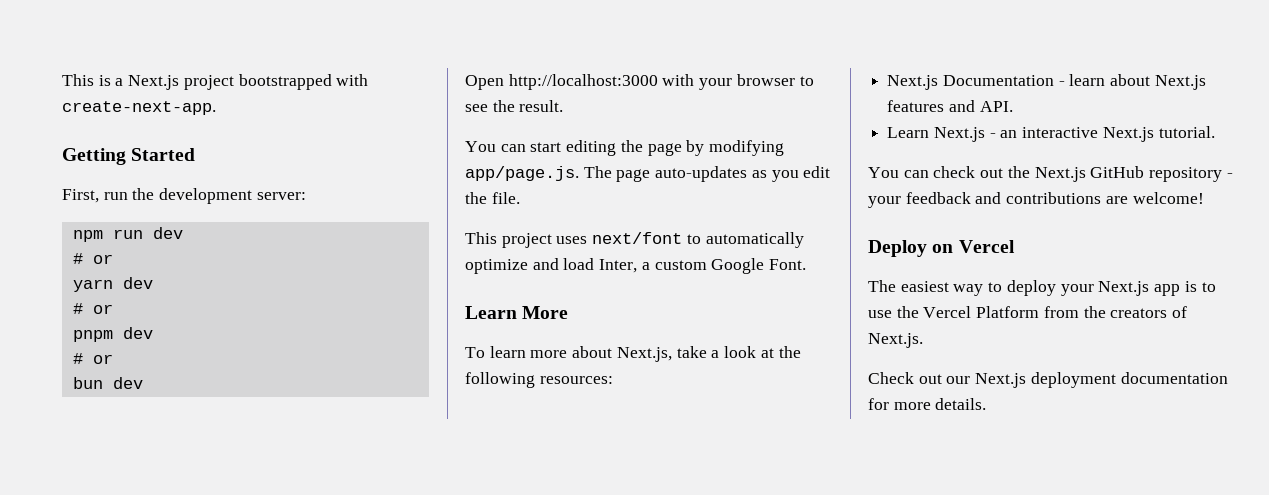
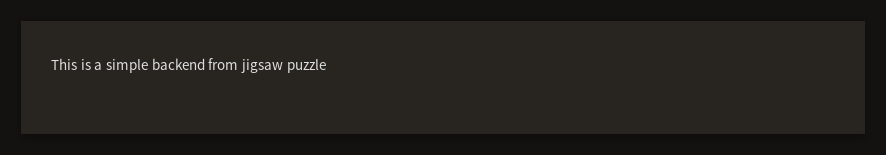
- This is a Next.js project bootstrapped with create-next-app.
- Getting Started
- First, run the development server:
- npm run dev
- # or
- yarn dev
- # or
- pnpm dev
- # or
- bun dev
- Open http://localhost:3000 with your browser to see the result.
- You can start editing the page by modifying app/page.js. The page auto-updates as you edit the file.
- This project uses next/font to automatically optimize and load Inter, a custom Google Font.
- Learn More
- To learn more about Next.js, take a look at the following resources:
- Next.js Documentation - learn about Next.js features and API.
- Learn Next.js - an interactive Next.js tutorial.
- You can check out the Next.js GitHub repository - your feedback and contributions are welcome!
- Deploy on Vercel
- The easiest way to deploy your Next.js app is to use the Vercel Platform from the creators of Next.js.
- Check out our Next.js deployment documentation for more details.
+ This is a simple backend from jigsaw puzzle

